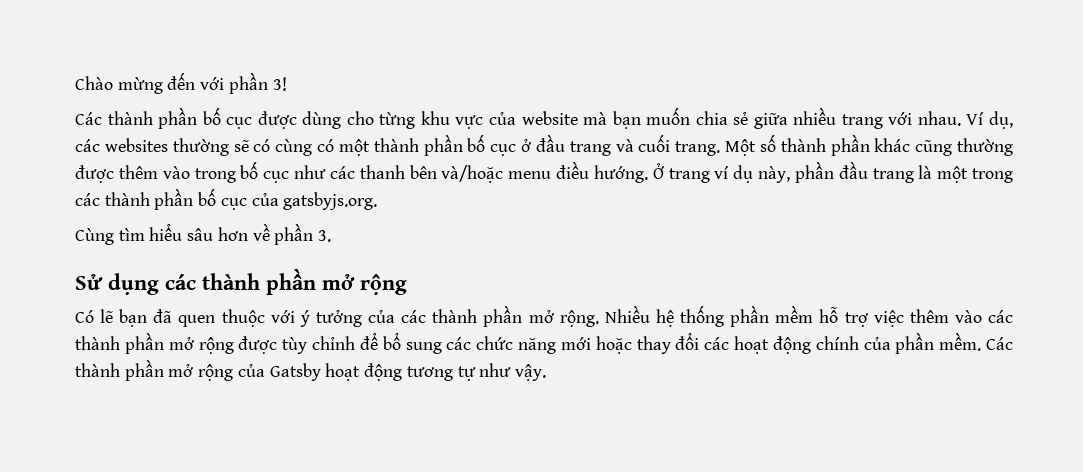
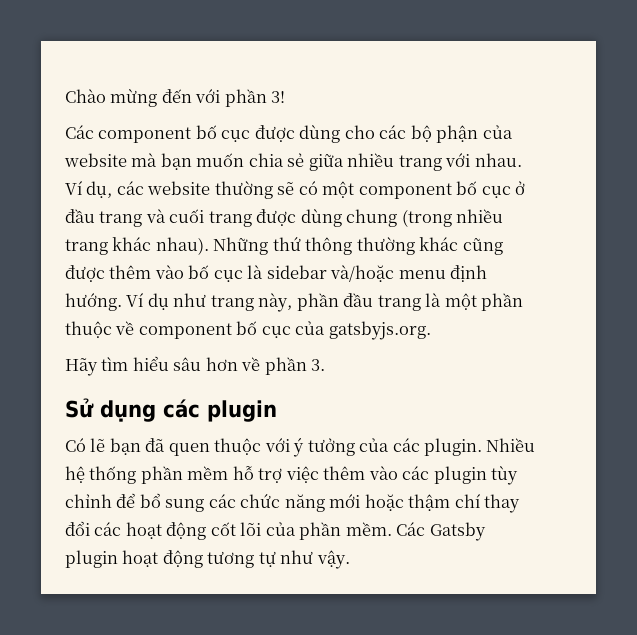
- Các thành phần bố cục được dùng cho từng khu vực của website mà bạn muốn chia sẻ giữa nhiều trang với nhau.
+ Các component bố cục được dùng cho các bộ phận của website mà bạn muốn chia sẻ giữa nhiều trang với nhau.
- Ví dụ, các websites thường sẽ có cùng có một thành phần bố cục ở đầu trang và cuối trang. Một số thành phần khác cũng thường được thêm vào trong bố cục như các thanh bên và/hoặc menu điều hướng. Ở trang ví dụ này, phần đầu trang là một trong các thành phần bố cục của gatsbyjs.org.
+ Ví dụ, các website thường sẽ có một component bố cục ở đầu trang và cuối trang được dùng chung (trong nhiều trang khác nhau). Những thứ thông thường khác cũng được thêm vào bố cục là sidebar và/hoặc menu định hướng. Ví dụ như trang này, phần đầu trang là một phần thuộc về component bố cục của gatsbyjs.org.
- Cùng tìm hiểu sâu hơn về phần 3.
+ Hãy tìm hiểu sâu hơn về phần 3.
- Sử dụng các thành phần mở rộng
+ Sử dụng các plugin
- Có lẽ bạn đã quen thuộc với ý tưởng của các thành phần mở rộng.
+ Có lẽ bạn đã quen thuộc với ý tưởng của các plugin.
- Nhiều hệ thống phần mềm hỗ trợ việc thêm vào các thành phần mở rộng được tùy chỉnh để bổ sung các chức năng mới hoặc thay đổi các hoạt động chính của phần mềm.
+ Nhiều hệ thống phần mềm hỗ trợ việc thêm vào các plugin tùy chỉnh để bổ sung các chức năng mới hoặc thậm chí thay đổi các hoạt động cốt lõi của phần mềm.
- Các thành phần mở rộng của Gatsby hoạt động tương tự như vậy.
+ Các Gatsby plugin hoạt động tương tự như vậy.

